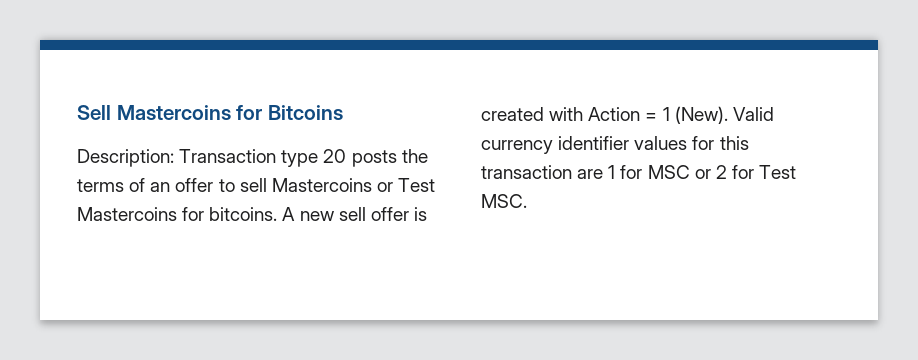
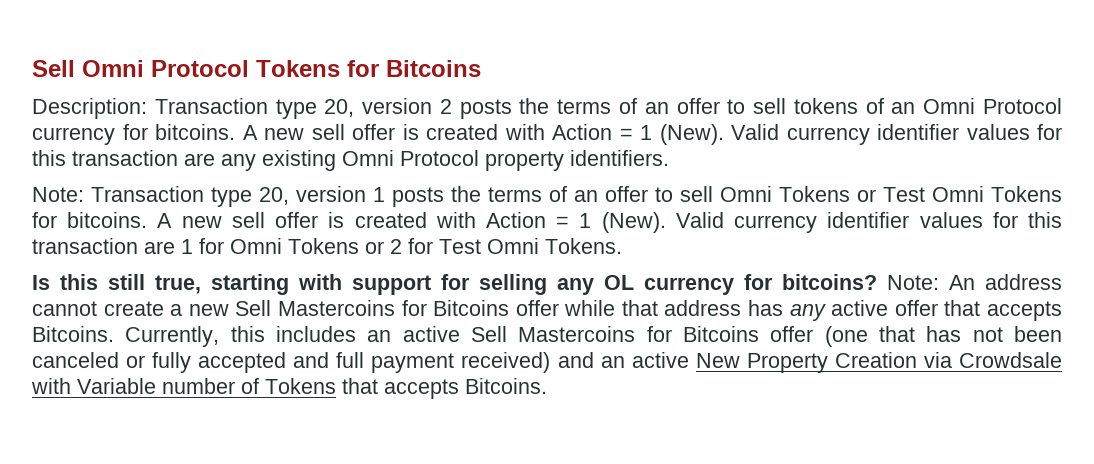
- Sell Mastercoins for Bitcoins
+ Sell Omni Protocol Tokens for Bitcoins
- Description: Transaction type 20 posts the terms of an offer to sell Mastercoins or Test Mastercoins for bitcoins.
+ Description: Transaction type 20, version 2 posts the terms of an offer to sell tokens of an Omni Protocol currency for bitcoins. A new sell offer is created with Action = 1 (New). Valid currency identifier values for this transaction are any existing Omni Protocol property identifiers.
+ Note: Transaction type 20, version 1 posts the terms of an offer to sell Omni Tokens or Test Omni Tokens for bitcoins.
- Valid currency identifier values for this transaction are 1 for MSC or 2 for Test MSC.
+ Valid currency identifier values for this transaction are 1 for Omni Tokens or 2 for Test Omni Tokens.
+ Is this still true, starting with support for selling any OL currency for bitcoins? Note: An address cannot create a new Sell Mastercoins for Bitcoins offer while that address has any active offer that accepts Bitcoins. Currently, this includes an active Sell Mastercoins for Bitcoins offer (one that has not been canceled or fully accepted and full payment received) and an active New Property Creation via Crowdsale with Variable number of Tokens that accepts Bitcoins.

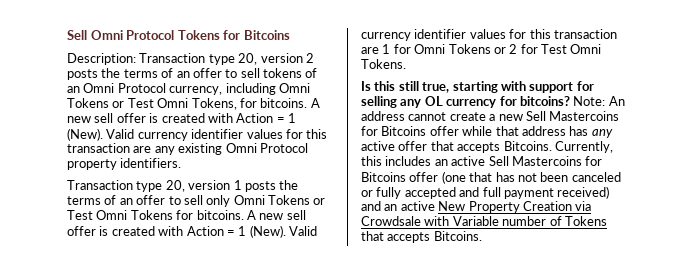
- Description: Transaction type 20, version 2 posts the terms of an offer to sell tokens of an Omni Protocol currency for bitcoins.
+ Description: Transaction type 20, version 2 posts the terms of an offer to sell tokens of an Omni Protocol currency, including Omni Tokens or Test Omni Tokens, for bitcoins.
- Note: Transaction type 20, version 1 posts the terms of an offer to sell Omni Tokens or Test Omni Tokens for bitcoins.
+ Transaction type 20, version 1 posts the terms of an offer to sell only Omni Tokens or Test Omni Tokens for bitcoins.

